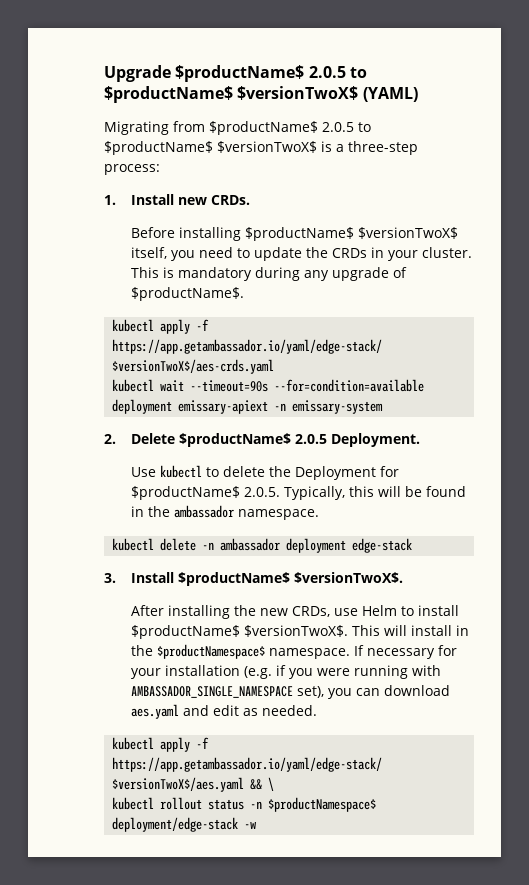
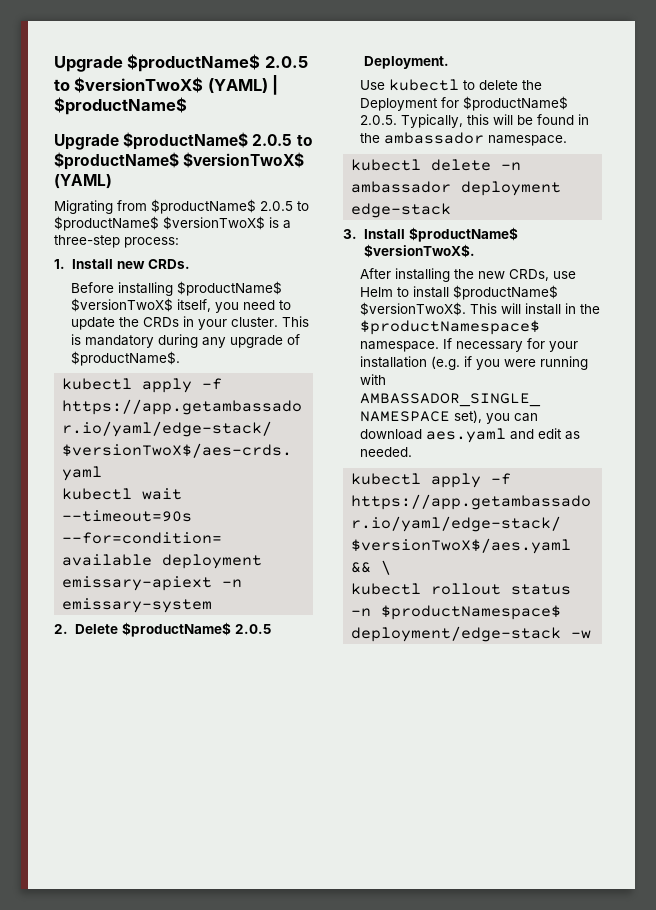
+ Upgrade $productName$ 2.0.5 to $versionTwoX$ (YAML) | $productName$

